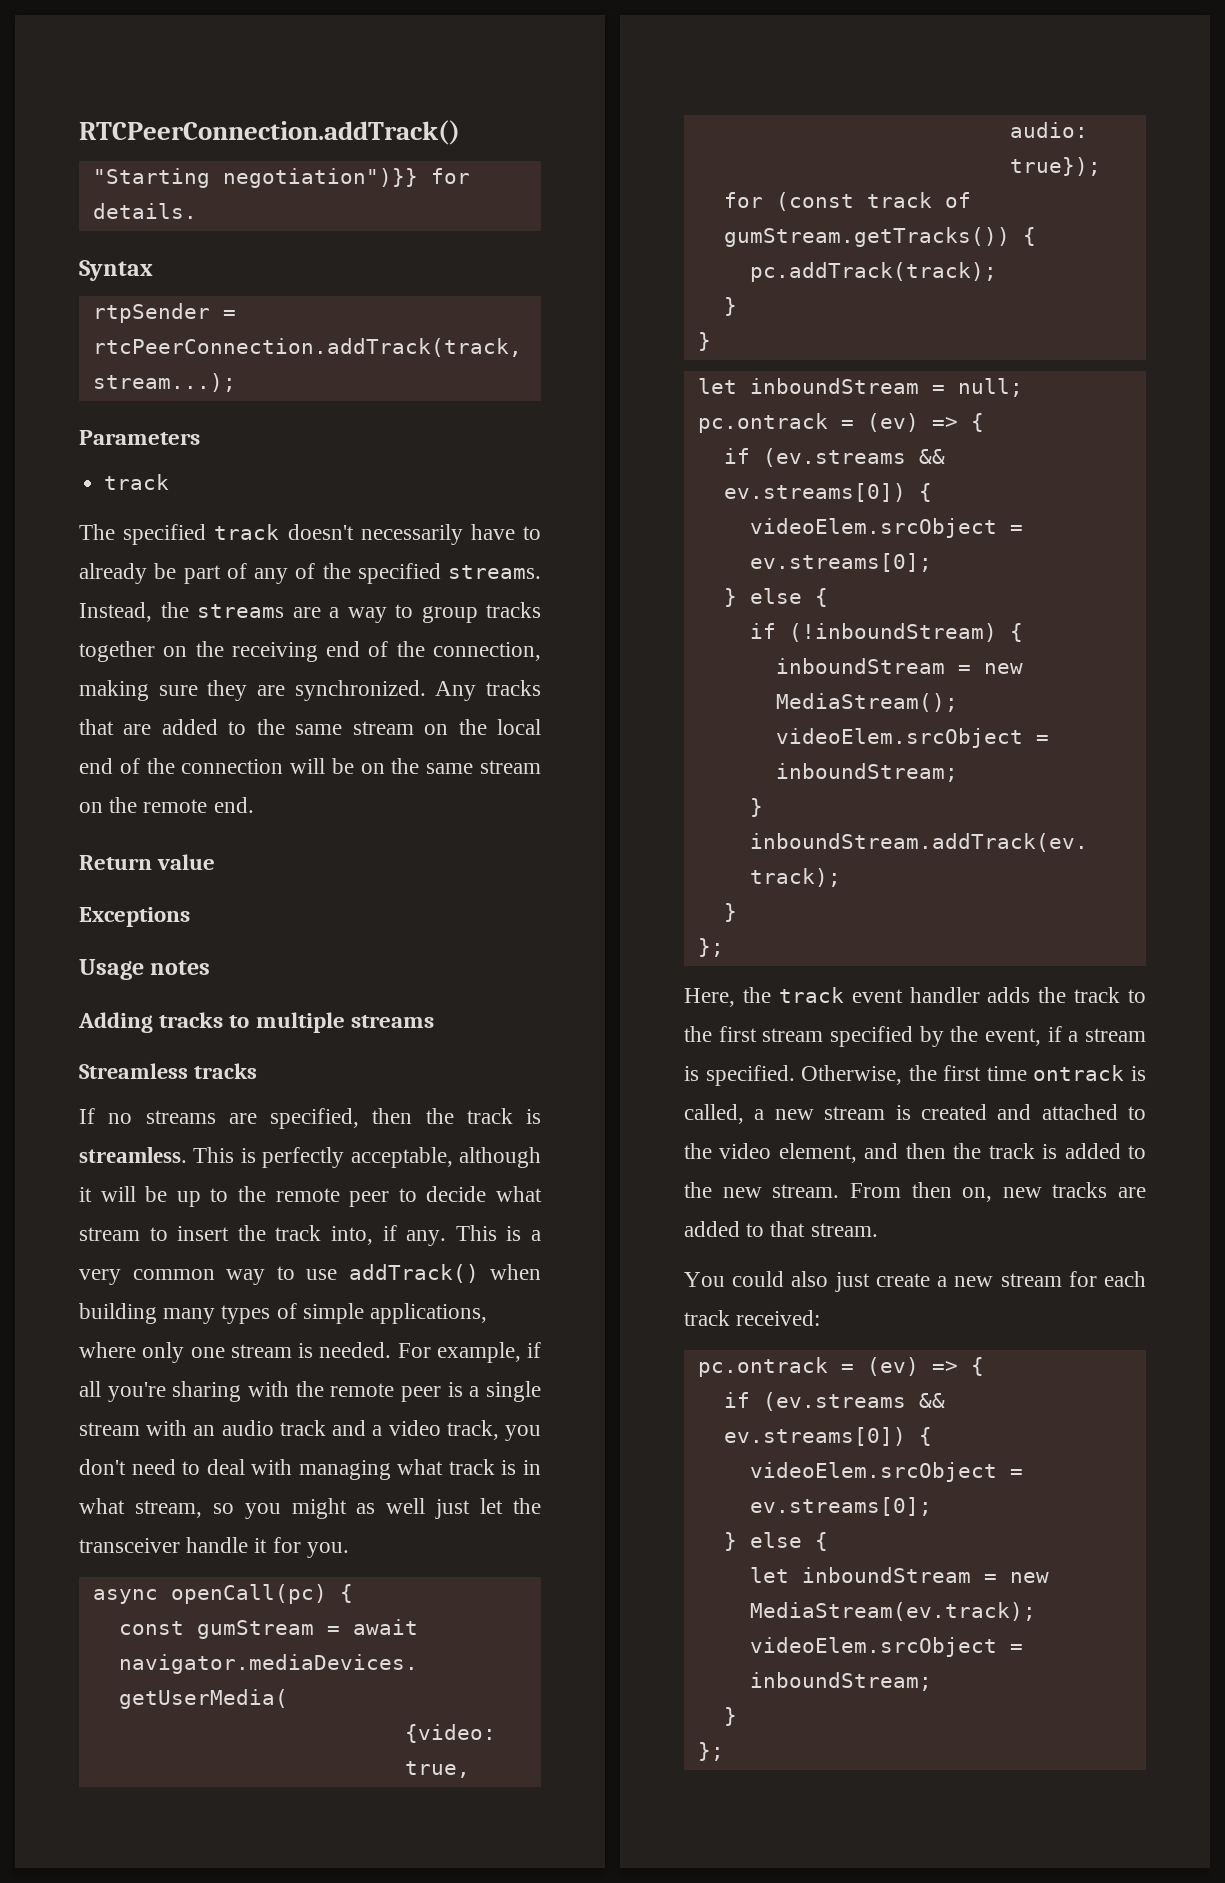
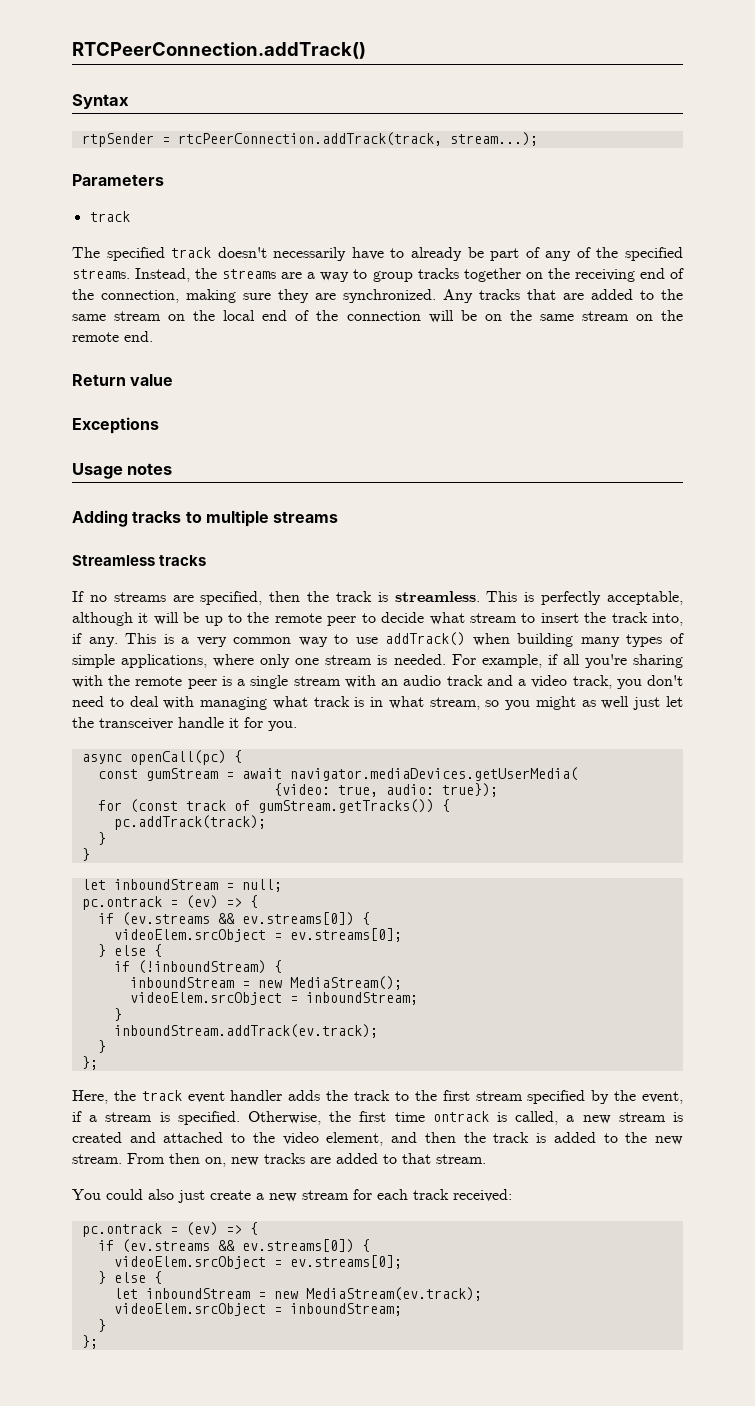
- "Starting negotiation")}} for details.

